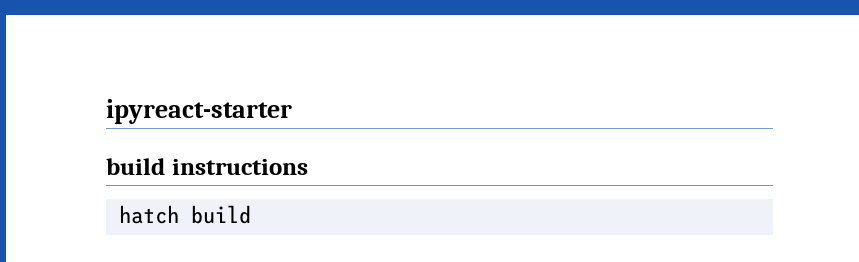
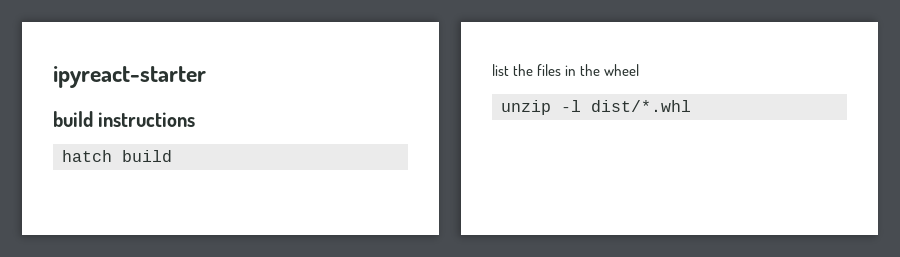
+ list the files in the wheel
+ unzip -l dist/*.whl

